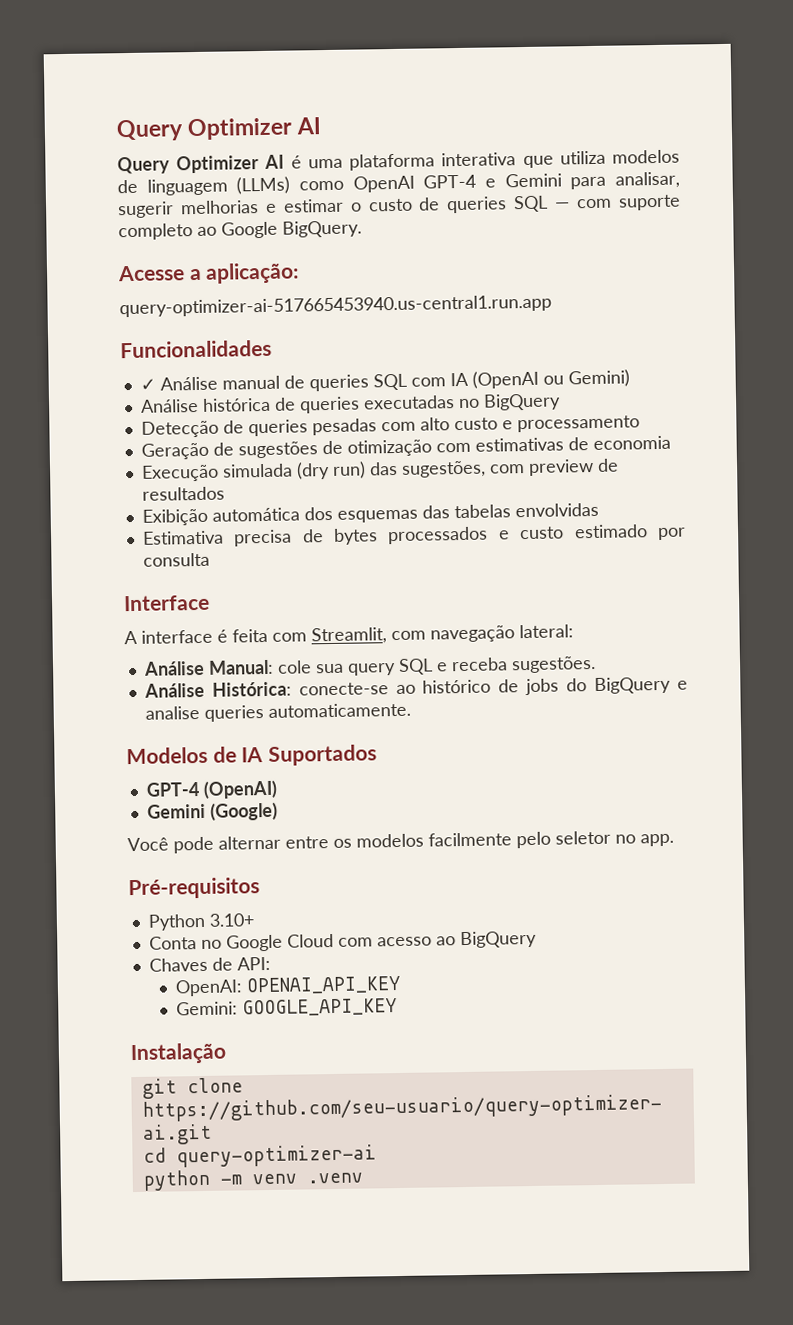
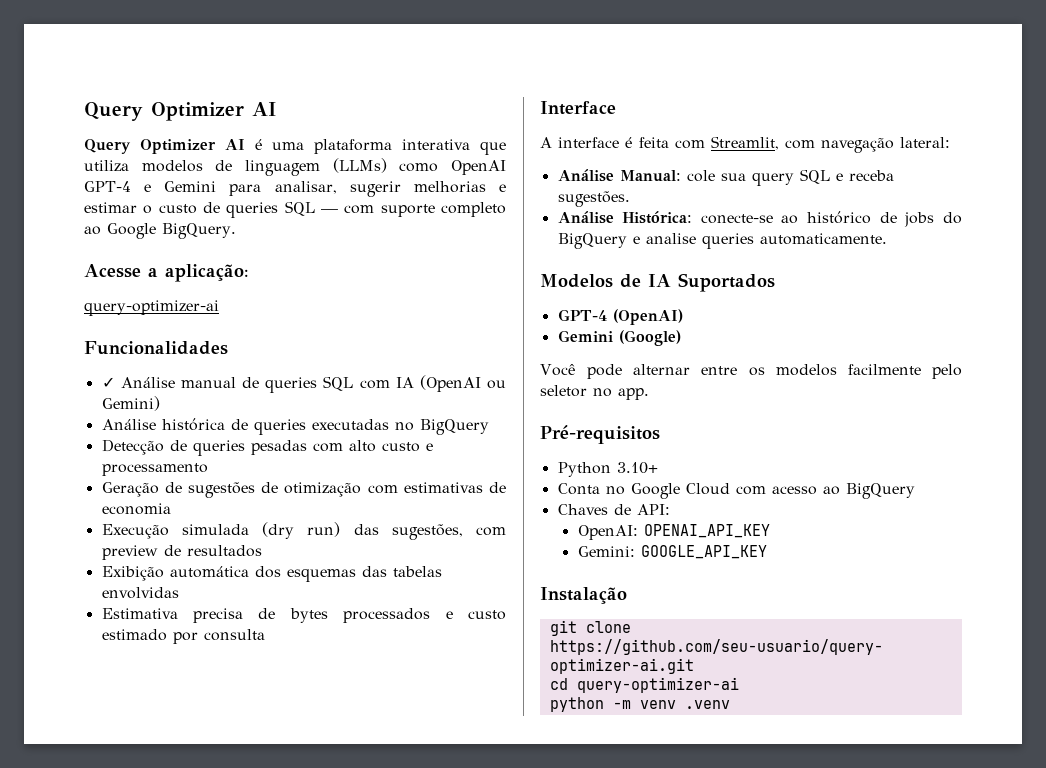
  Acesse a aplicação:
- query-optimizer-ai-517665453940.us-central1.run.app
+ query-optimizer-ai

